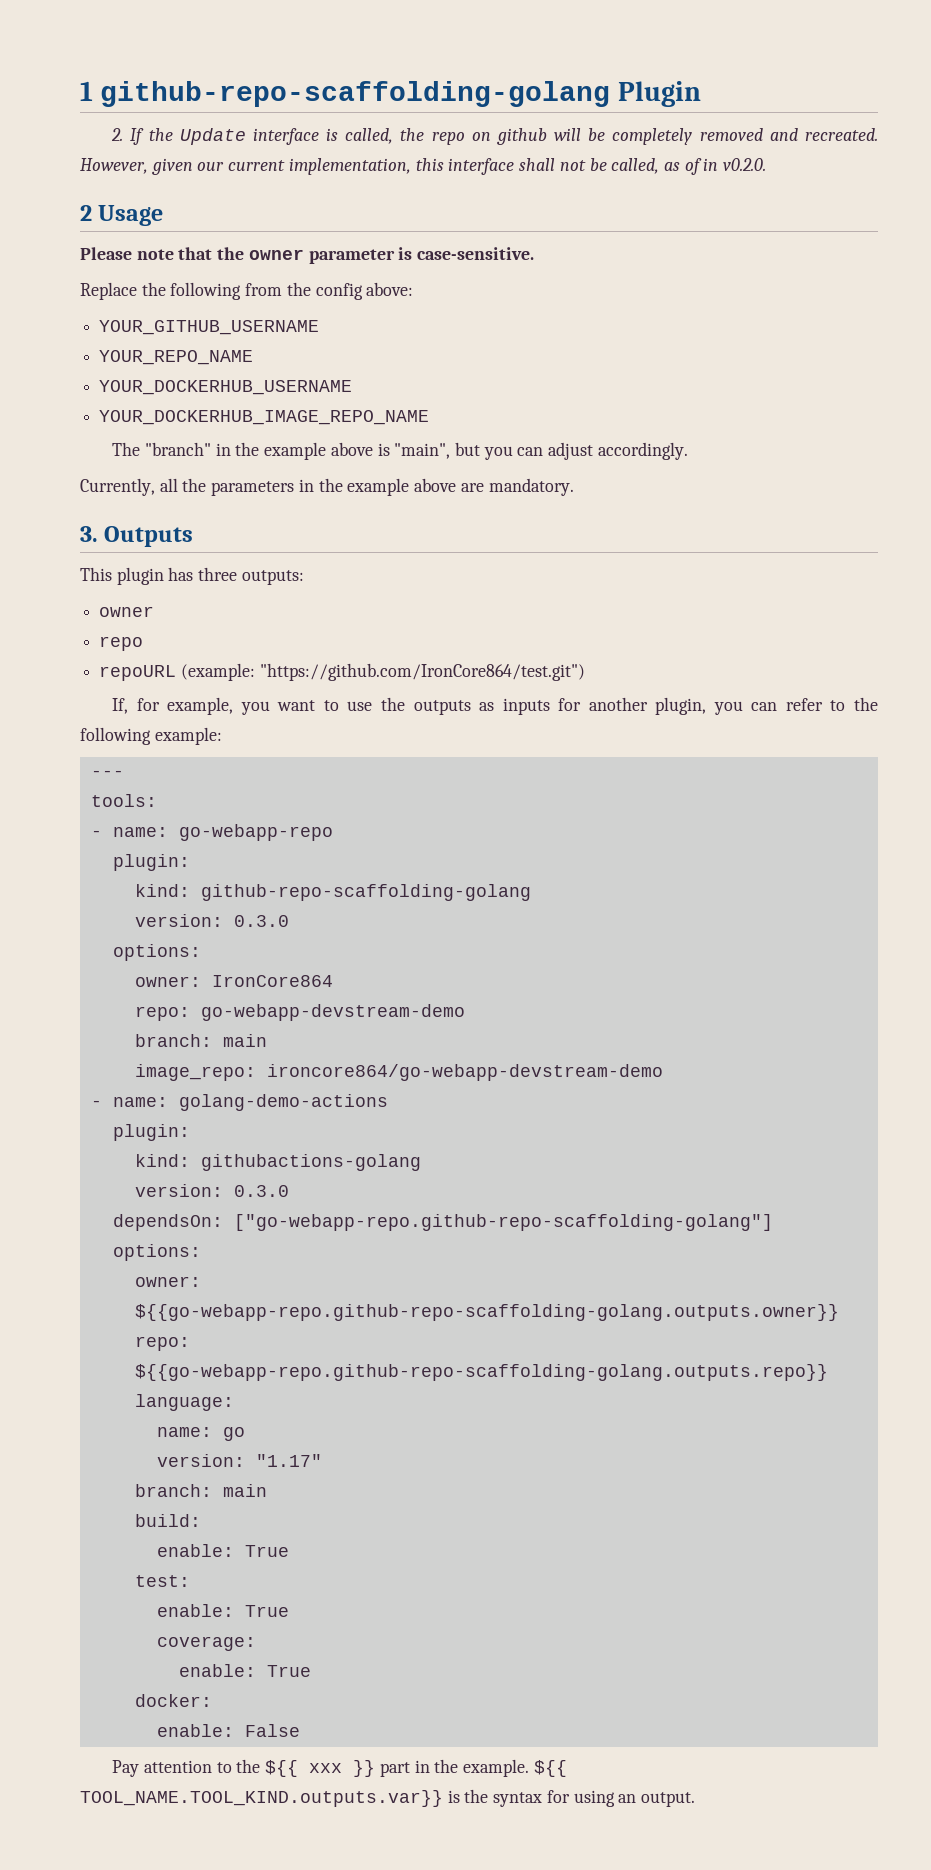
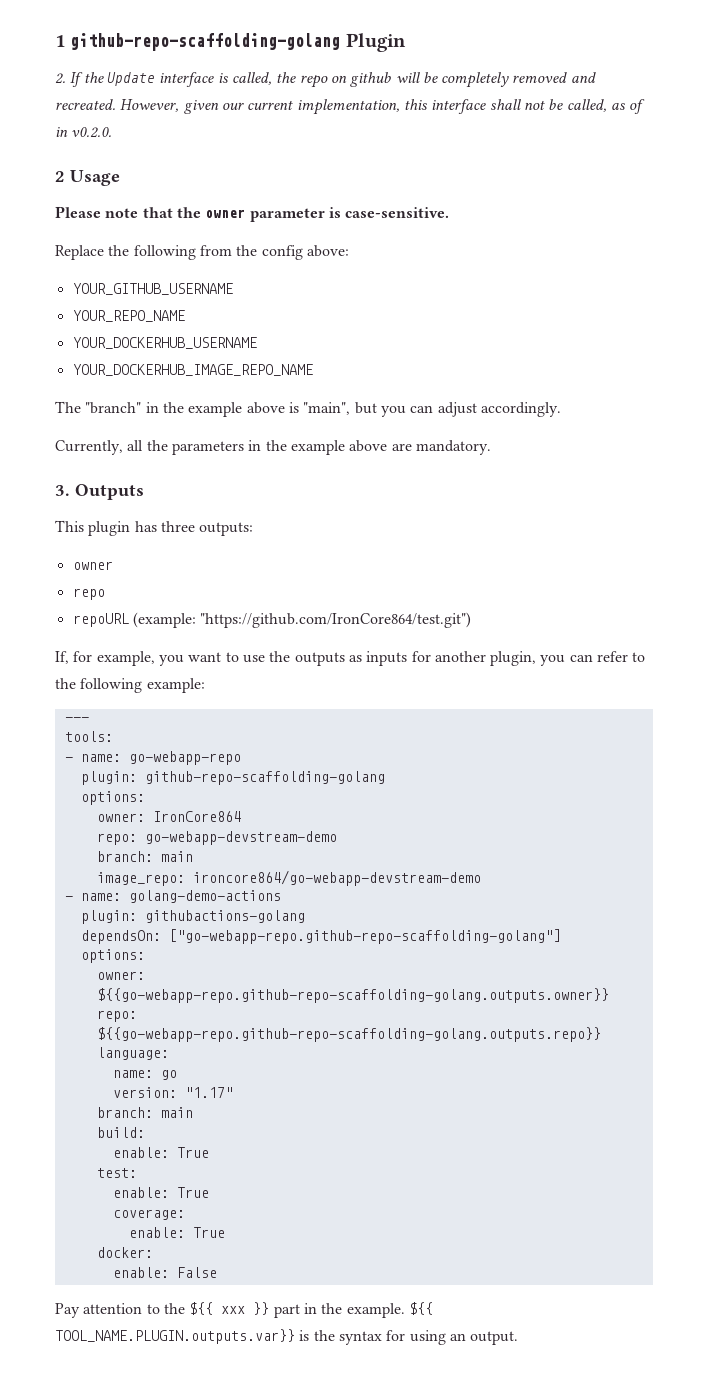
  - name: go-webapp-repo
- plugin:
- kind: github-repo-scaffolding-golang
- version: 0.3.0
+ plugin: github-repo-scaffolding-golang
  - name: golang-demo-actions
- plugin:
- kind: githubactions-golang
- version: 0.3.0
+ plugin: githubactions-golang
- ${{ TOOL_NAME.TOOL_KIND.outputs.var}} is the syntax for using an output.
+ ${{ TOOL_NAME.PLUGIN.outputs.var}} is the syntax for using an output.

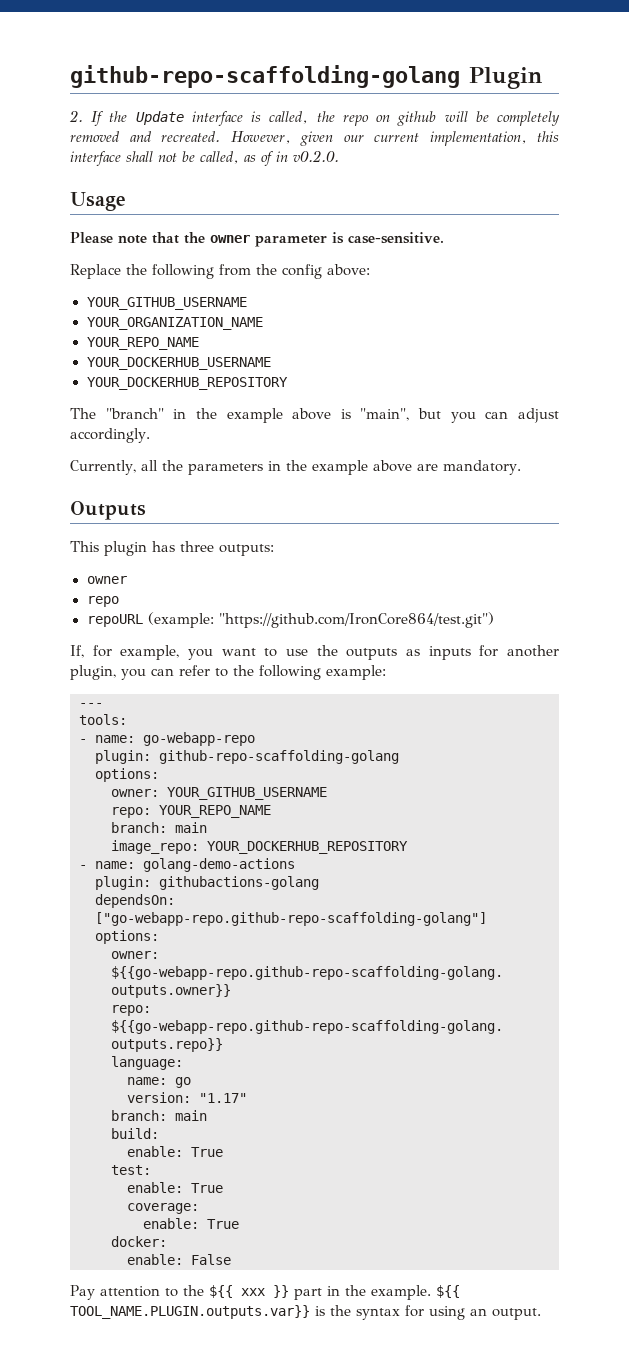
- 1 github-repo-scaffolding-golang Plugin
+ github-repo-scaffolding-golang Plugin
- 2 Usage
+ Usage
+ YOUR_ORGANIZATION_NAME
  YOUR_DOCKERHUB_USERNAME
- YOUR_DOCKERHUB_IMAGE_REPO_NAME
+ YOUR_DOCKERHUB_REPOSITORY
- 3. Outputs
+ Outputs
- owner: IronCore864
- repo: go-webapp-devstream-demo
+ owner: YOUR_GITHUB_USERNAME
+ repo: YOUR_REPO_NAME
- image_repo: ironcore864/go-webapp-devstream-demo
+ image_repo: YOUR_DOCKERHUB_REPOSITORY

